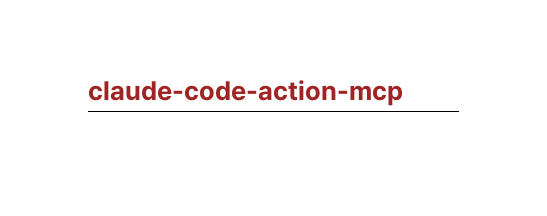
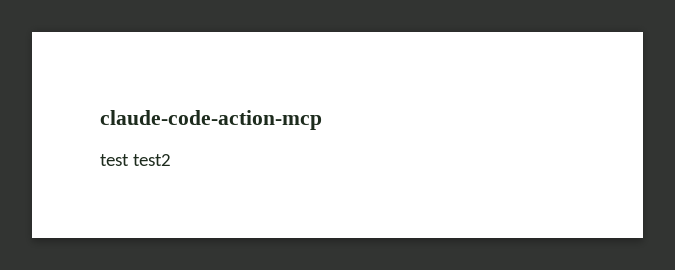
+ test test2

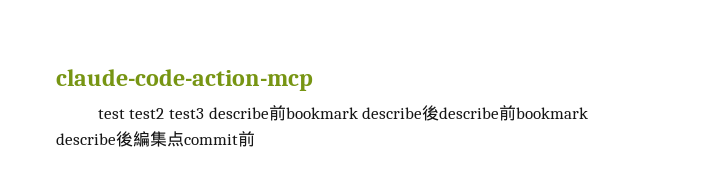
- test test2
+ test test2 test3 describe前bookmark describe後describe前bookmark describe後編集点commit前

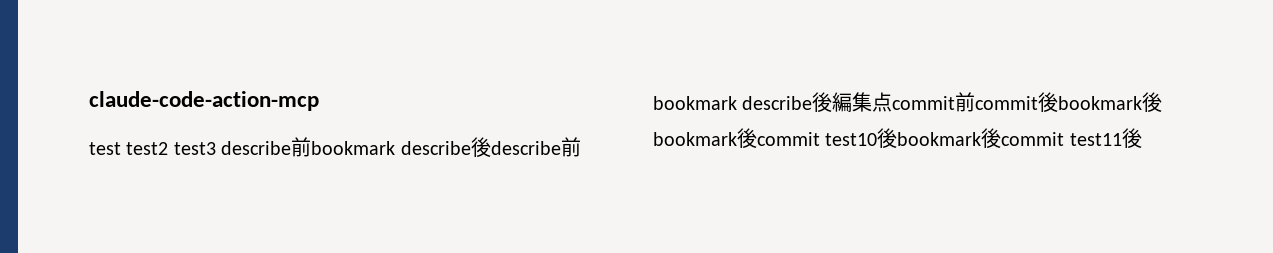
- test test2 test3 describe前bookmark describe後describe前bookmark describe後編集点commit前
+ test test2 test3 describe前bookmark describe後describe前bookmark describe後編集点commit前commit後bookmark後bookmark後commit test10後bookmark後commit test11後

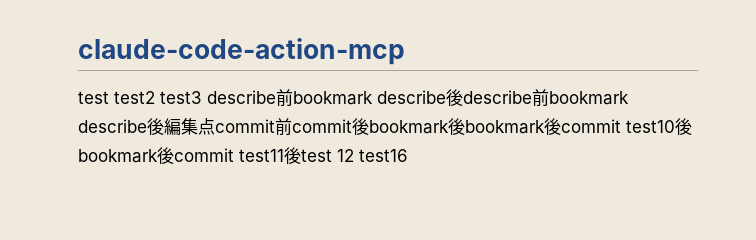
- test test2 test3 describe前bookmark describe後describe前bookmark describe後編集点commit前commit後bookmark後bookmark後commit test10後bookmark後commit test11後
+ test test2 test3 describe前bookmark describe後describe前bookmark describe後編集点commit前commit後bookmark後bookmark後commit test10後bookmark後commit test11後test 12 test16

